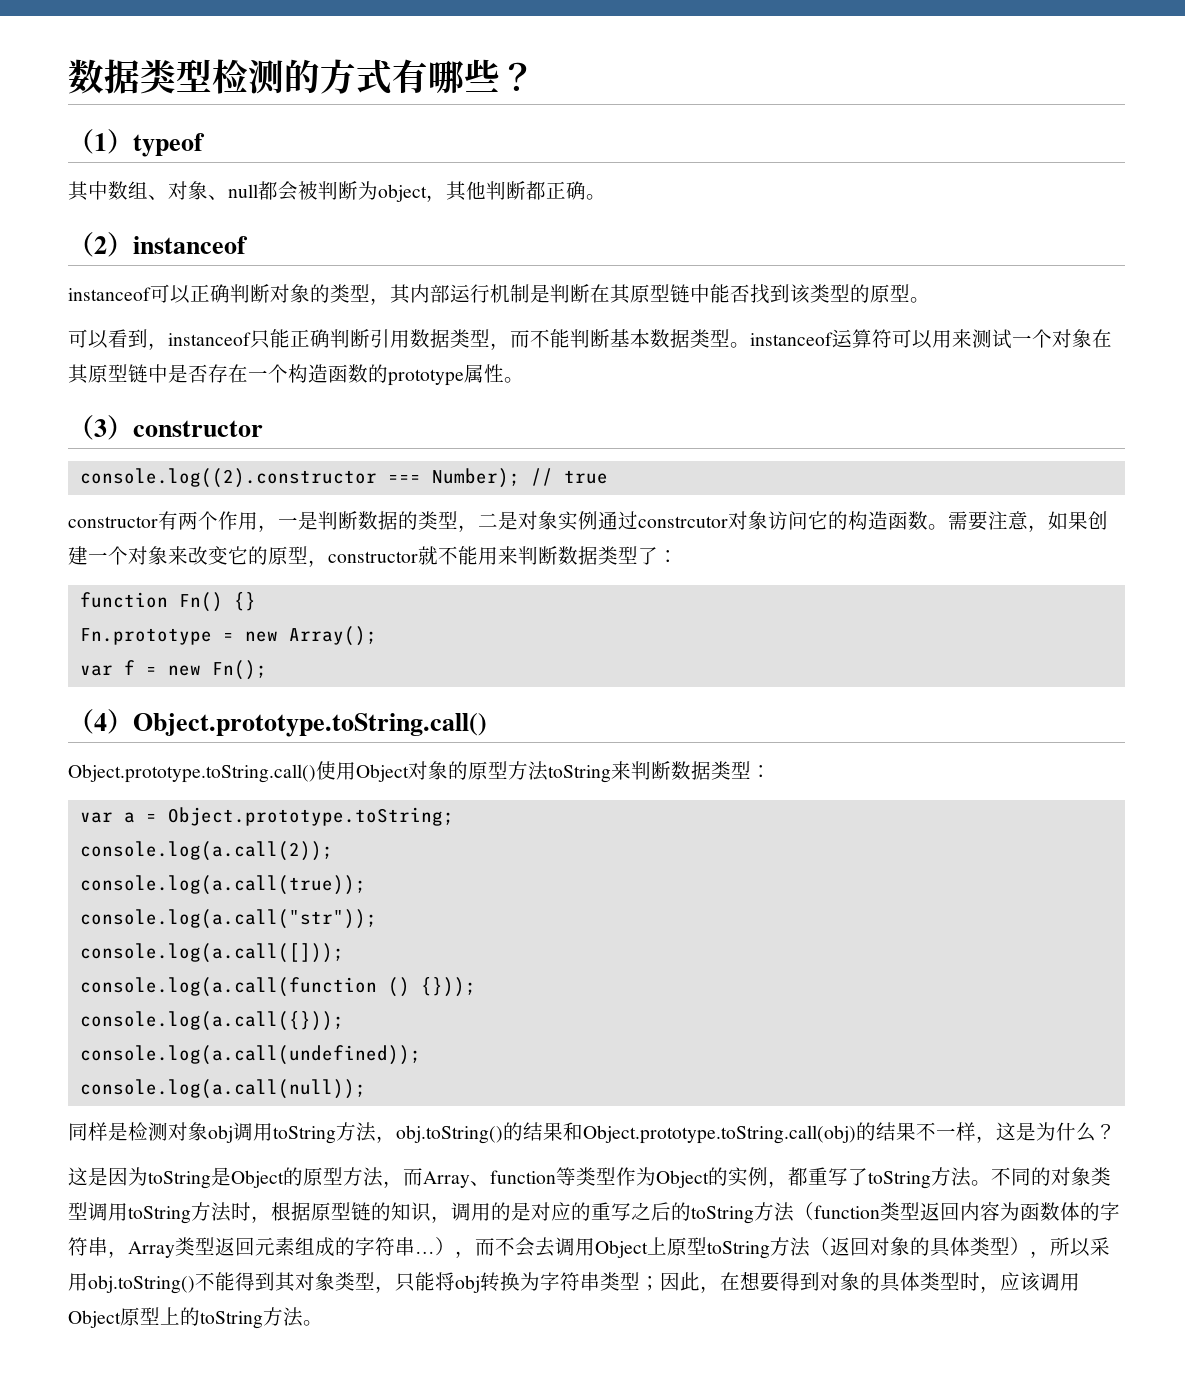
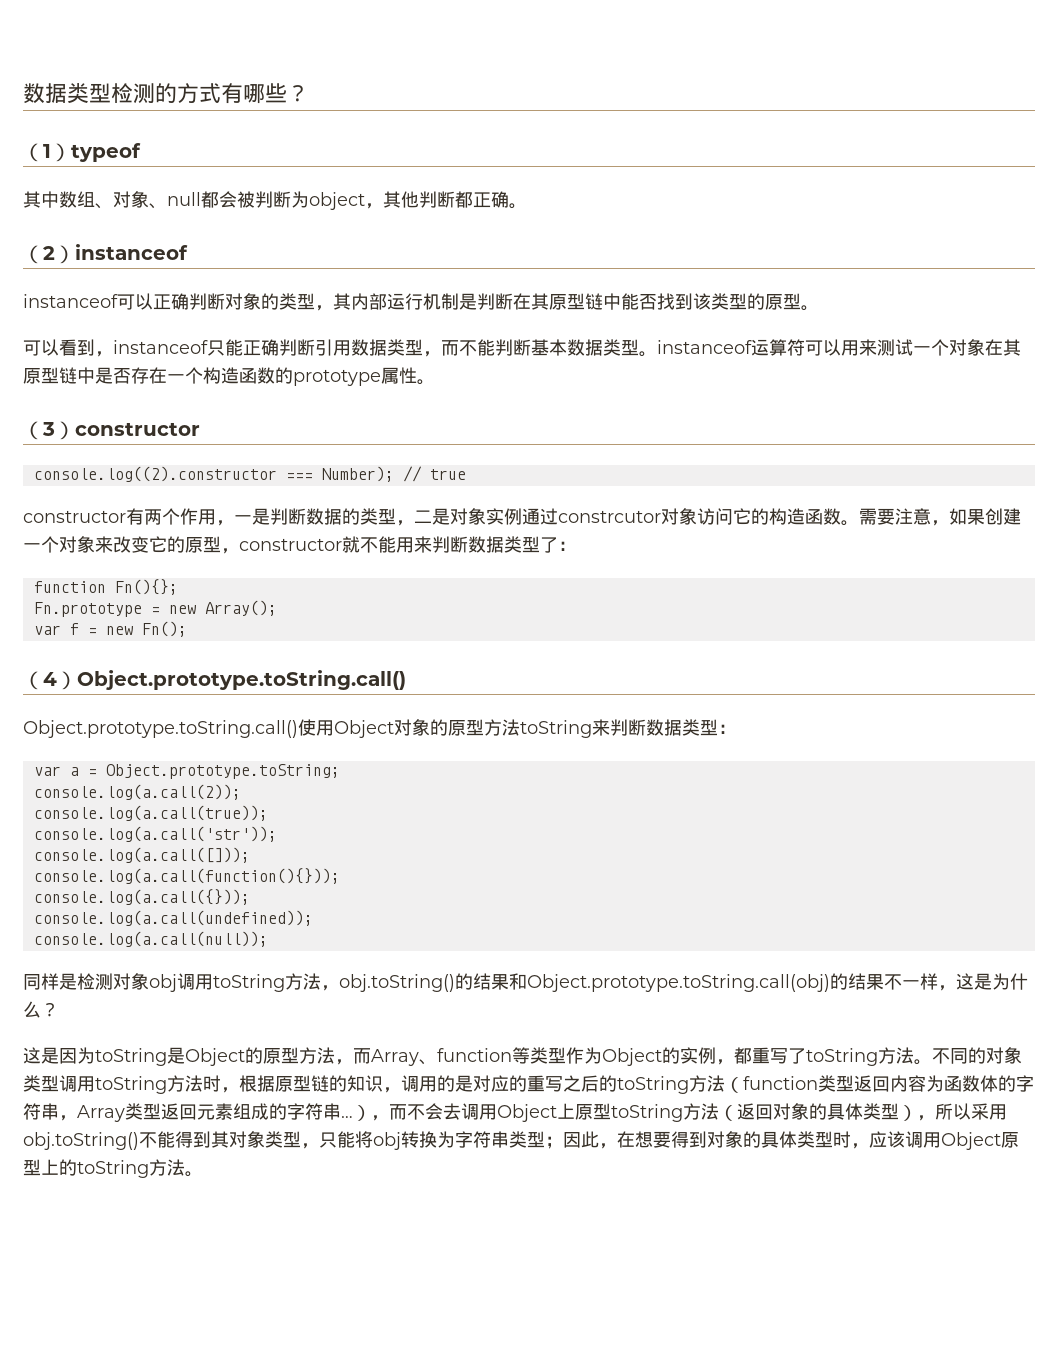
- function Fn() {}
+ function Fn(){};
- console.log(a.call("str"));
+ console.log(a.call('str'));
- console.log(a.call(function () {}));
+ console.log(a.call(function(){}));

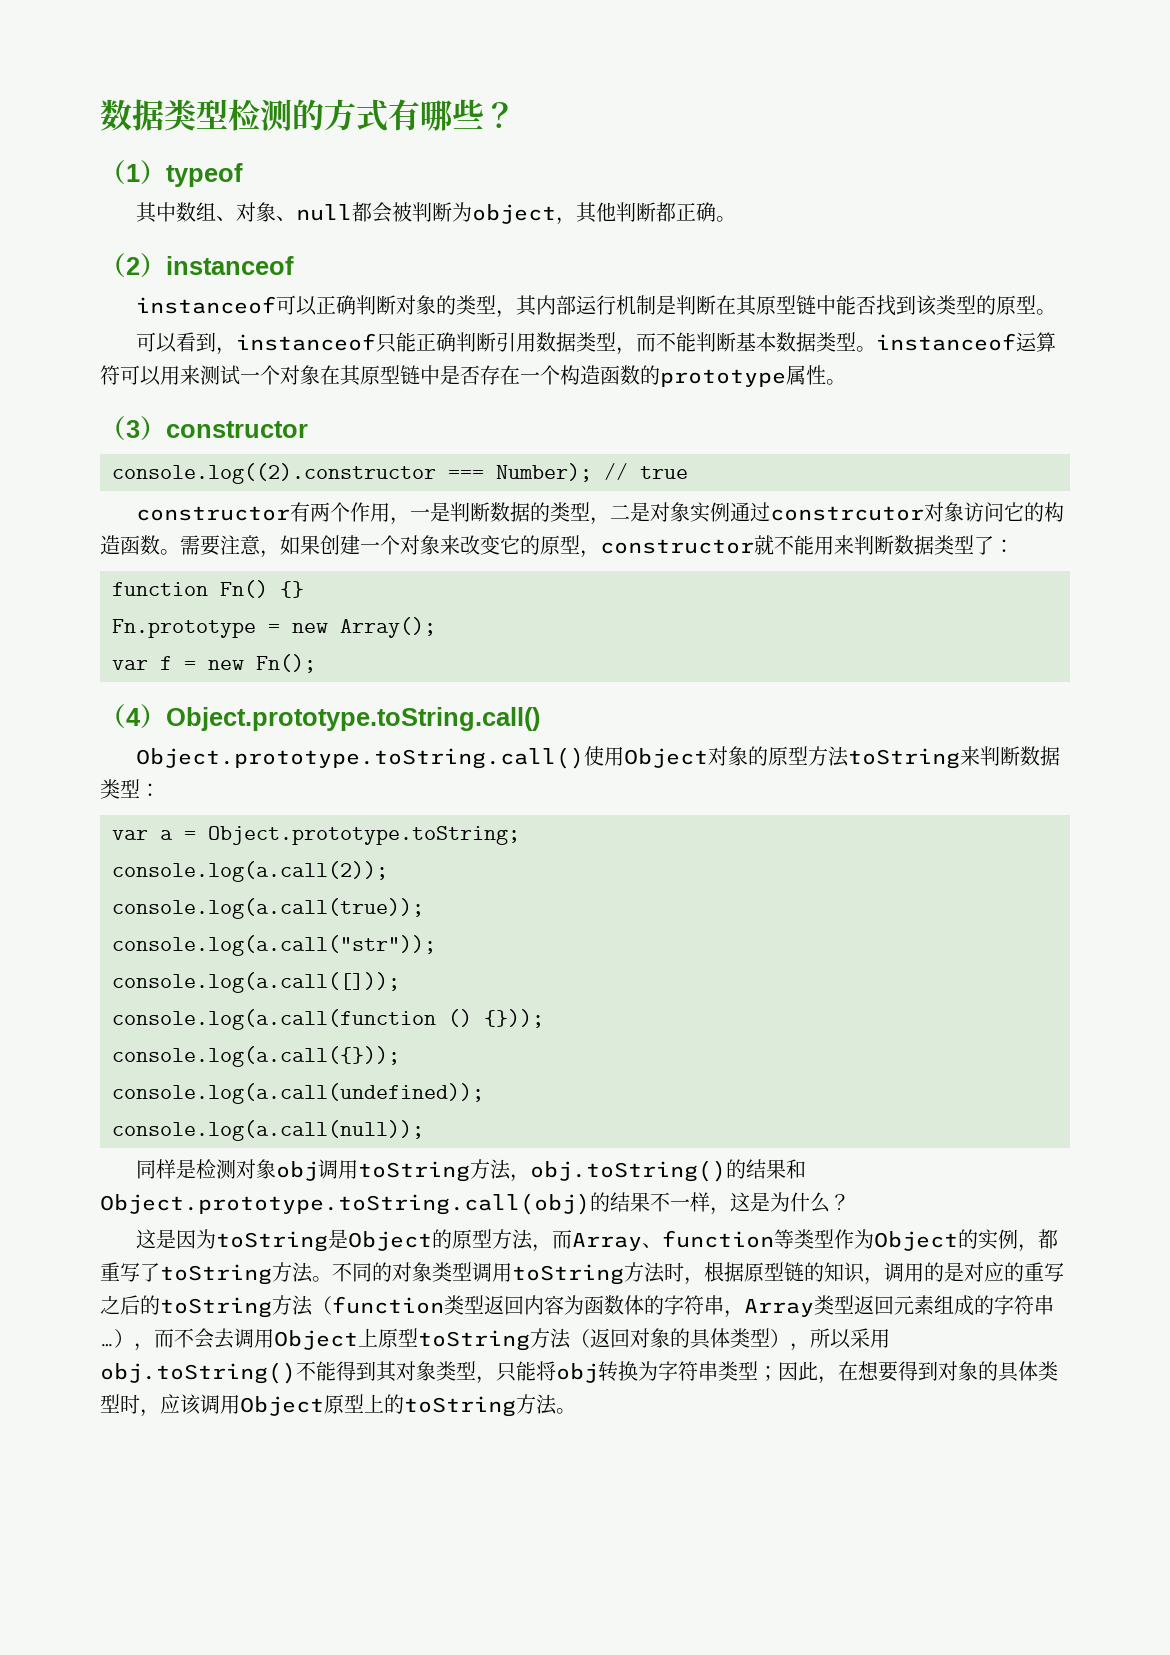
- function Fn(){};
+ function Fn() {}
- console.log(a.call('str'));
+ console.log(a.call("str"));
- console.log(a.call(function(){}));
+ console.log(a.call(function () {}));

